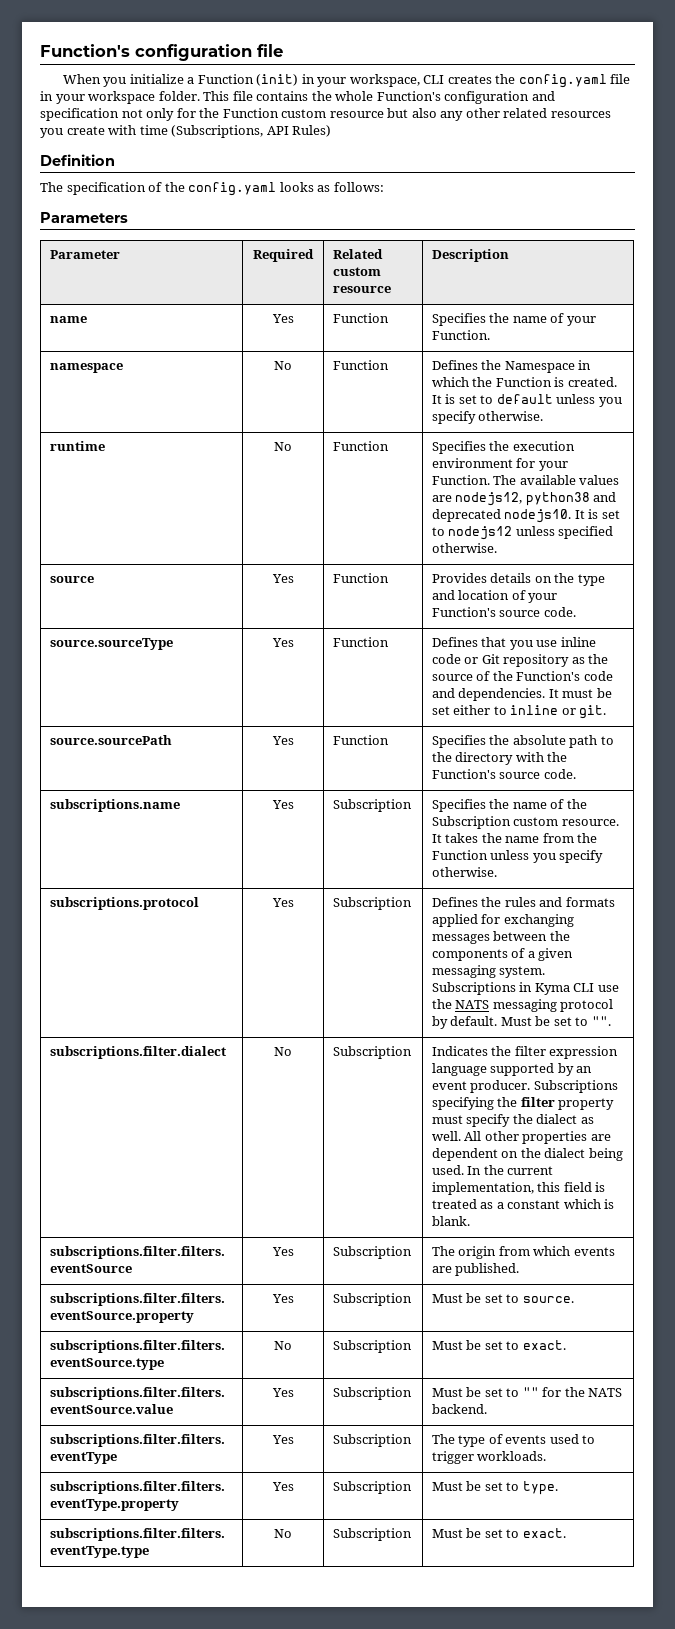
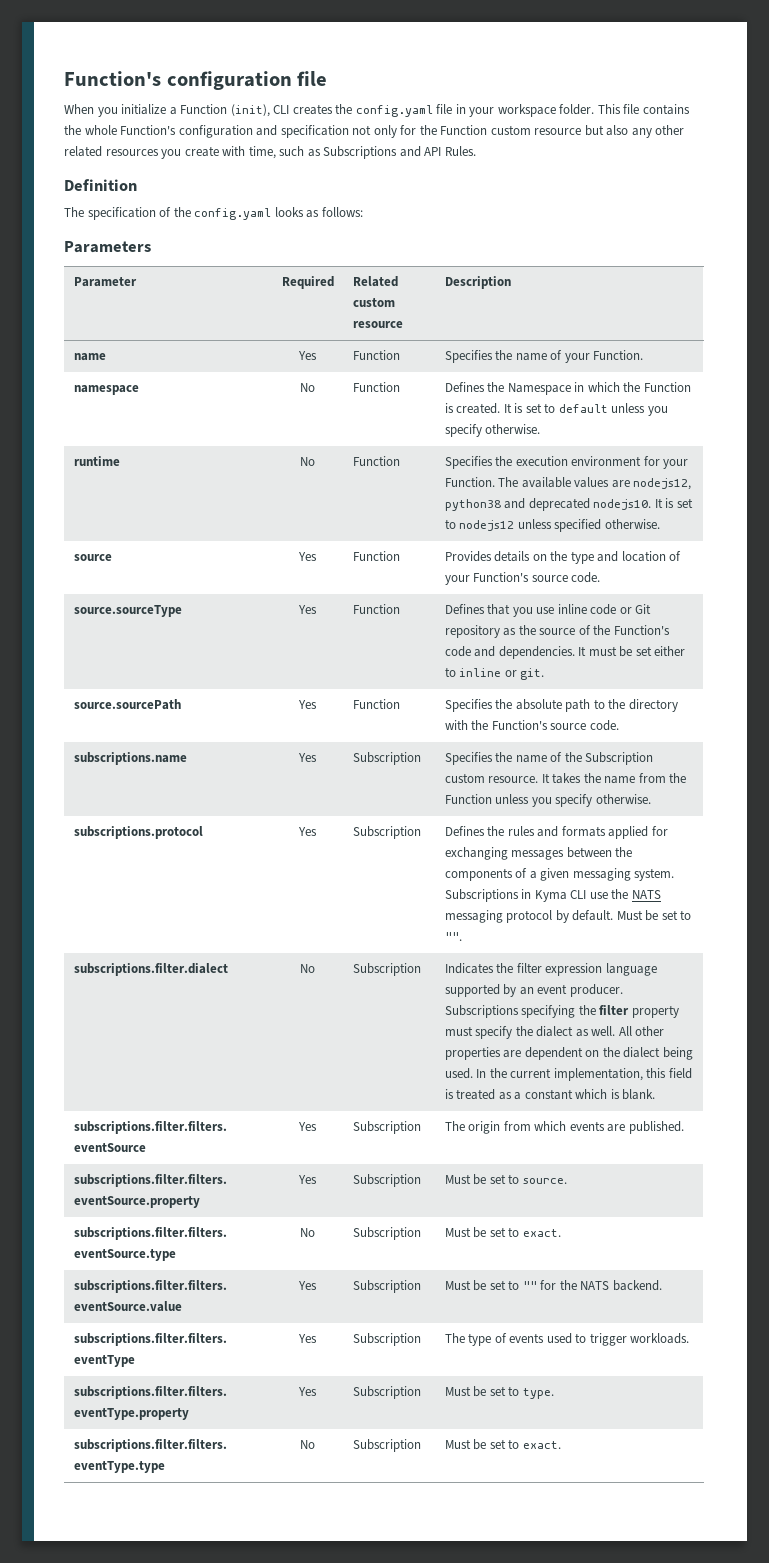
- When you initialize a Function (init) in your workspace, CLI creates the config.yaml file in your workspace folder.
+ When you initialize a Function (init), CLI creates the config.yaml file in your workspace folder.
- This file contains the whole Function's configuration and specification not only for the Function custom resource but also any other related resources you create with time (Subscriptions, API Rules)
+ This file contains the whole Function's configuration and specification not only for the Function custom resource but also any other related resources you create with time, such as Subscriptions and API Rules.

